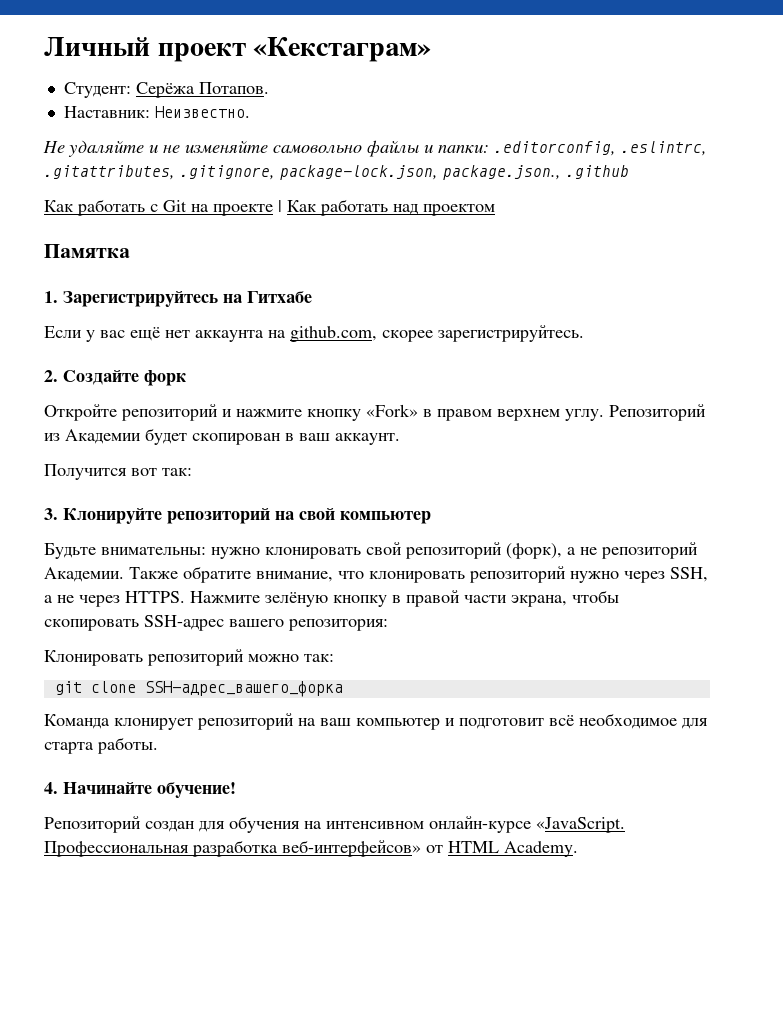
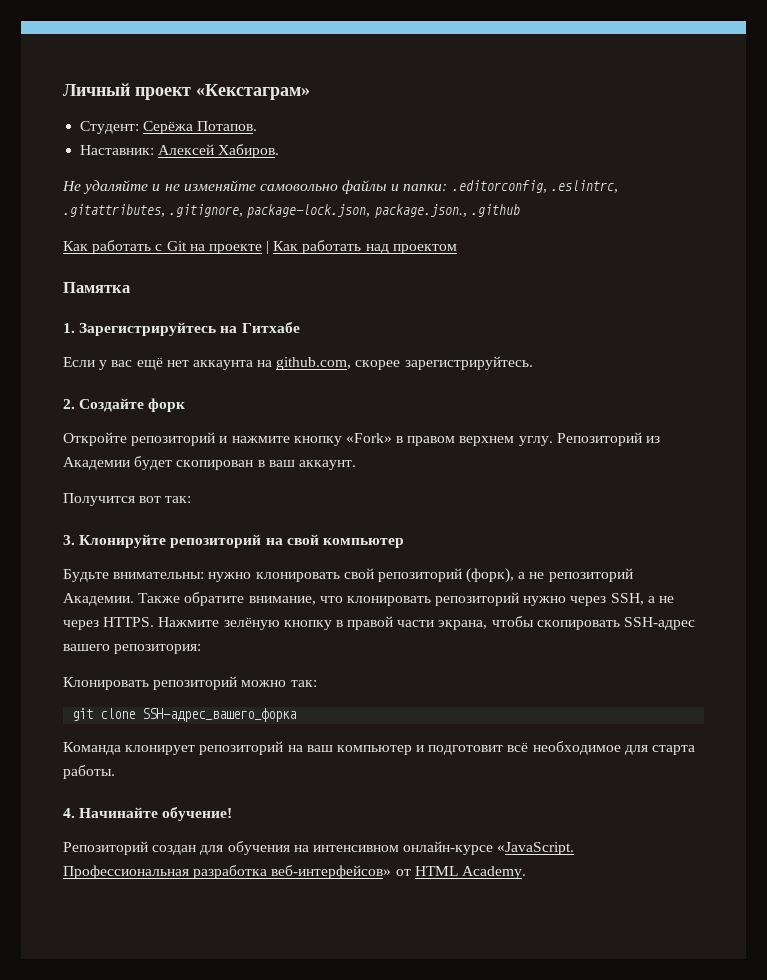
- Наставник: Неизвестно.
+ Наставник: Алексей Хабиров.

